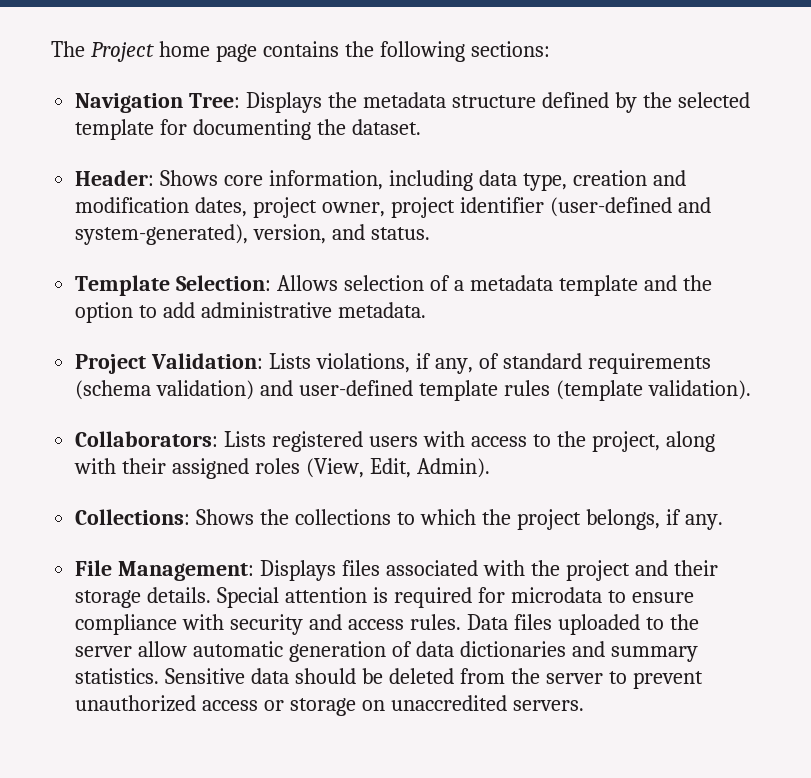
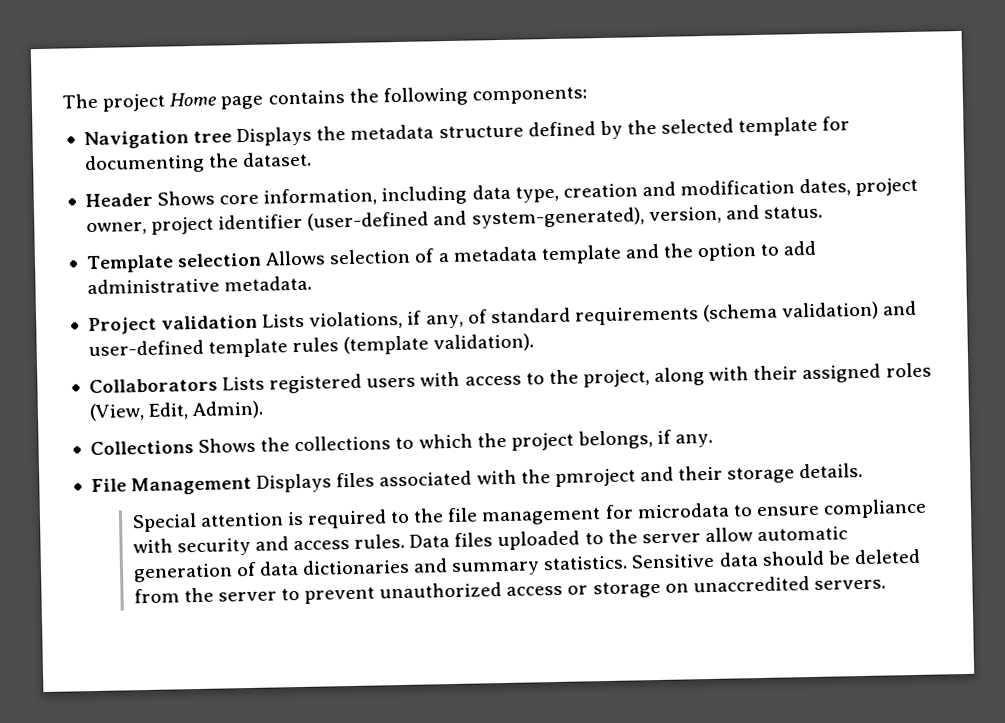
- The Project home page contains the following sections:
+ The project Home page contains the following components:
- Navigation Tree: Displays the metadata structure defined by the selected template for documenting the dataset.
+ Navigation tree Displays the metadata structure defined by the selected template for documenting the dataset.
- Header: Shows core information, including data type, creation and modification dates, project owner, project identifier (user-defined and system-generated), version, and status.
+ Header Shows core information, including data type, creation and modification dates, project owner, project identifier (user-defined and system-generated), version, and status.
- Template Selection: Allows selection of a metadata template and the option to add administrative metadata.
+ Template selection Allows selection of a metadata template and the option to add administrative metadata.
- Project Validation: Lists violations, if any, of standard requirements (schema validation) and user-defined template rules (template validation).
+ Project validation Lists violations, if any, of standard requirements (schema validation) and user-defined template rules (template validation).
- Collaborators: Lists registered users with access to the project, along with their assigned roles (View, Edit, Admin).
+ Collaborators Lists registered users with access to the project, along with their assigned roles (View, Edit, Admin).
- Collections: Shows the collections to which the project belongs, if any.
+ Collections Shows the collections to which the project belongs, if any.
- File Management: Displays files associated with the project and their storage details. Special attention is required for microdata to ensure compliance with security and access rules.
+ File Management Displays files associated with the pmroject and their storage details.
+ Special attention is required to the file management for microdata to ensure compliance with security and access rules.

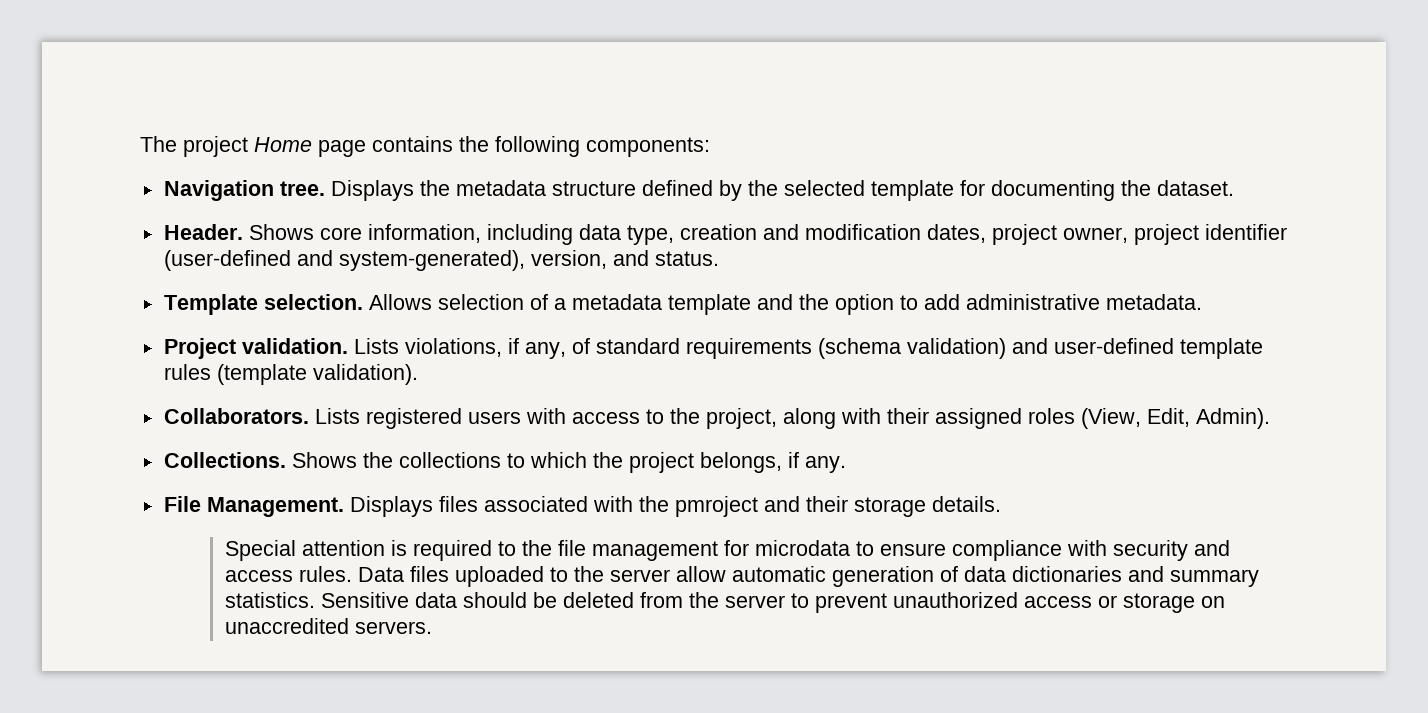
- Navigation tree Displays the metadata structure defined by the selected template for documenting the dataset.
+ Navigation tree. Displays the metadata structure defined by the selected template for documenting the dataset.
- Header Shows core information, including data type, creation and modification dates, project owner, project identifier (user-defined and system-generated), version, and status.
+ Header. Shows core information, including data type, creation and modification dates, project owner, project identifier (user-defined and system-generated), version, and status.
- Template selection Allows selection of a metadata template and the option to add administrative metadata.
+ Template selection. Allows selection of a metadata template and the option to add administrative metadata.
- Project validation Lists violations, if any, of standard requirements (schema validation) and user-defined template rules (template validation).
+ Project validation. Lists violations, if any, of standard requirements (schema validation) and user-defined template rules (template validation).
- Collaborators Lists registered users with access to the project, along with their assigned roles (View, Edit, Admin).
+ Collaborators. Lists registered users with access to the project, along with their assigned roles (View, Edit, Admin).
- Collections Shows the collections to which the project belongs, if any.
+ Collections. Shows the collections to which the project belongs, if any.
- File Management Displays files associated with the pmroject and their storage details.
+ File Management. Displays files associated with the pmroject and their storage details.

